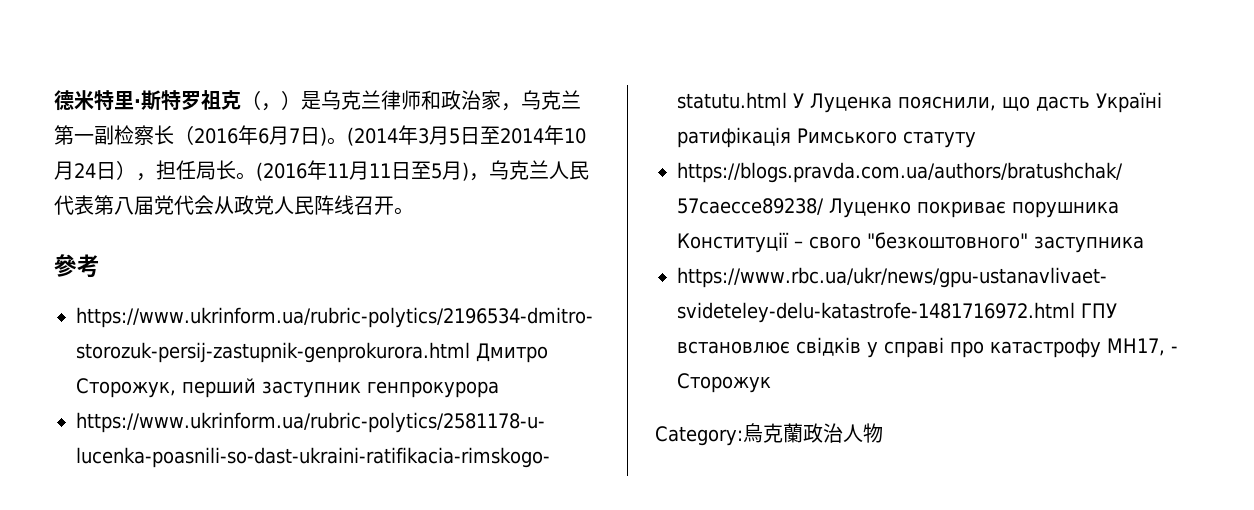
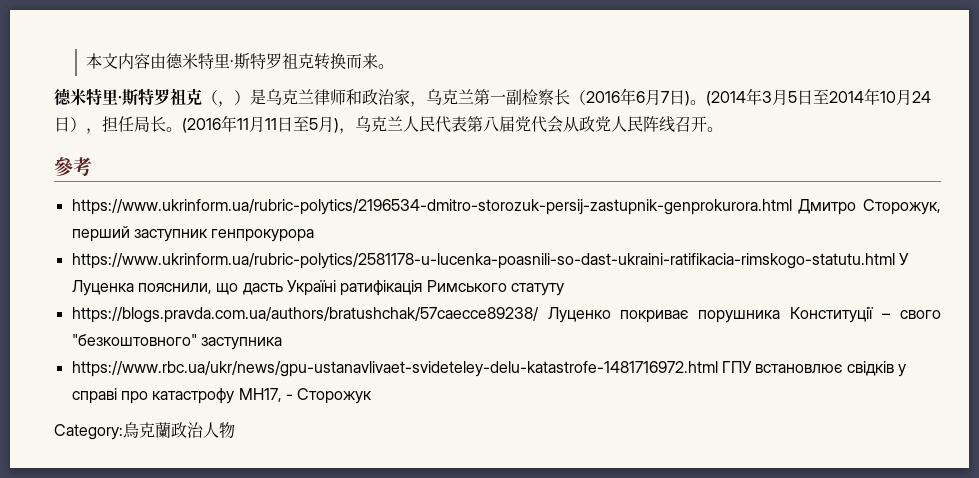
+ 本文内容由德米特里·斯特罗祖克转换而来。

